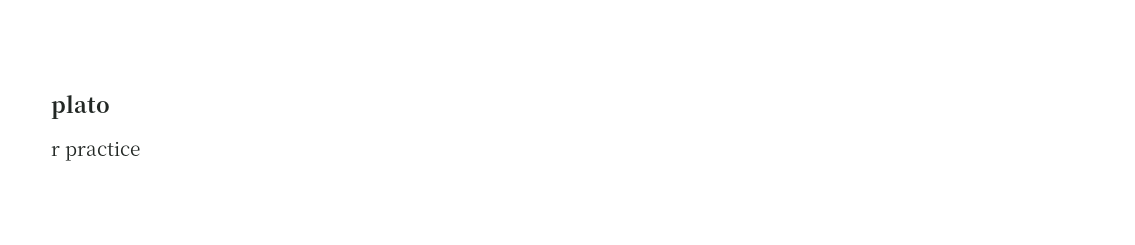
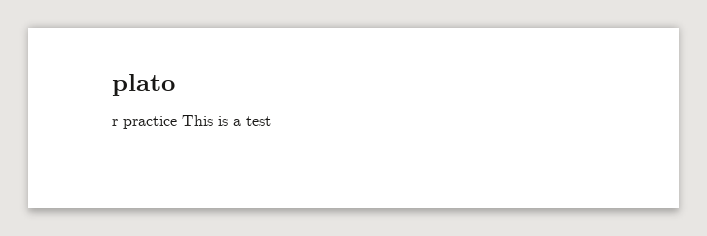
- r practice
+ r practice This is a test

